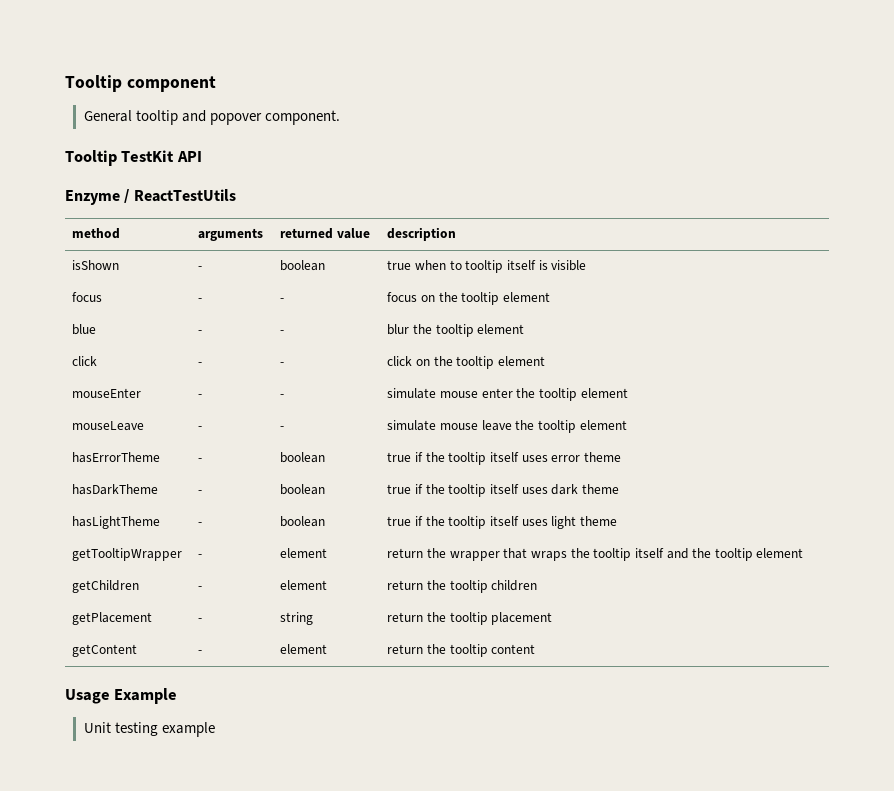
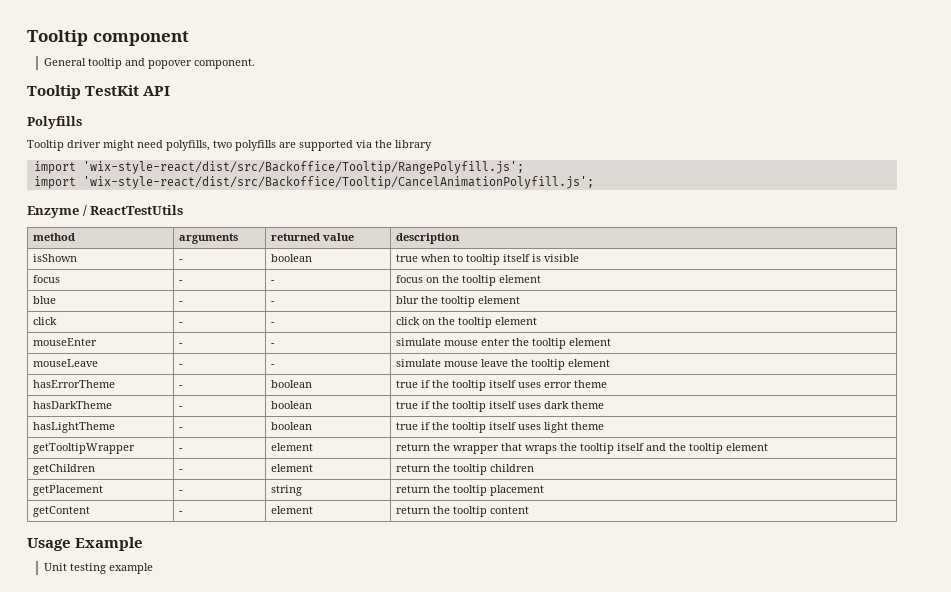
+ Polyfills
+ Tooltip driver might need polyfills, two polyfills are supported via the library
+ import 'wix-style-react/dist/src/Backoffice/Tooltip/RangePolyfill.js';
+ import 'wix-style-react/dist/src/Backoffice/Tooltip/CancelAnimationPolyfill.js';

